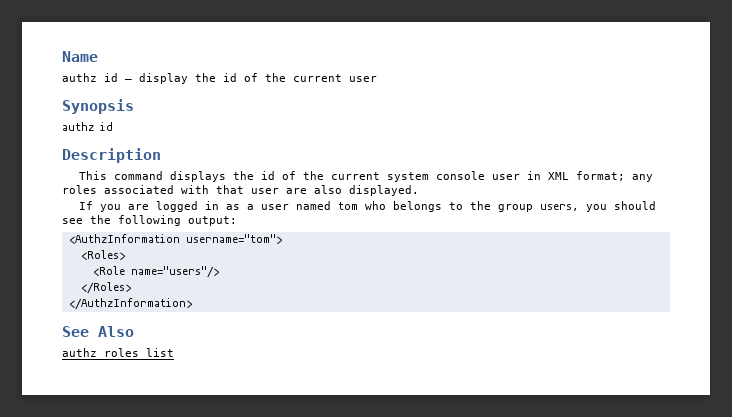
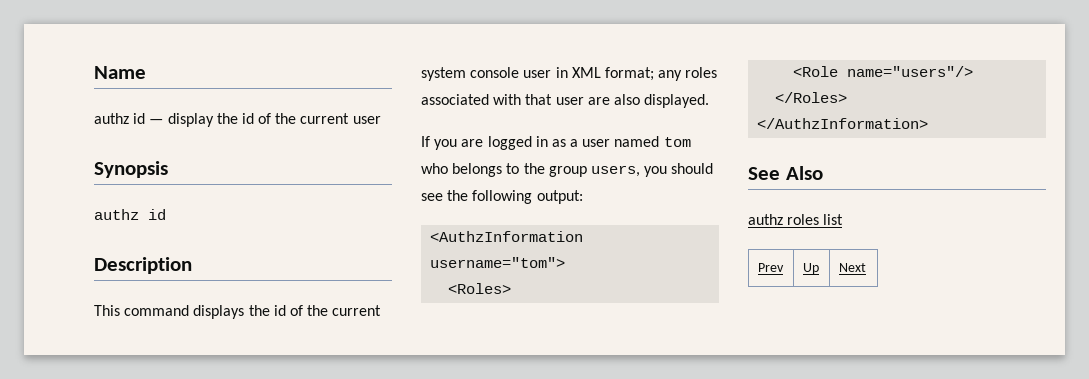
+ Prev | Up | Next

